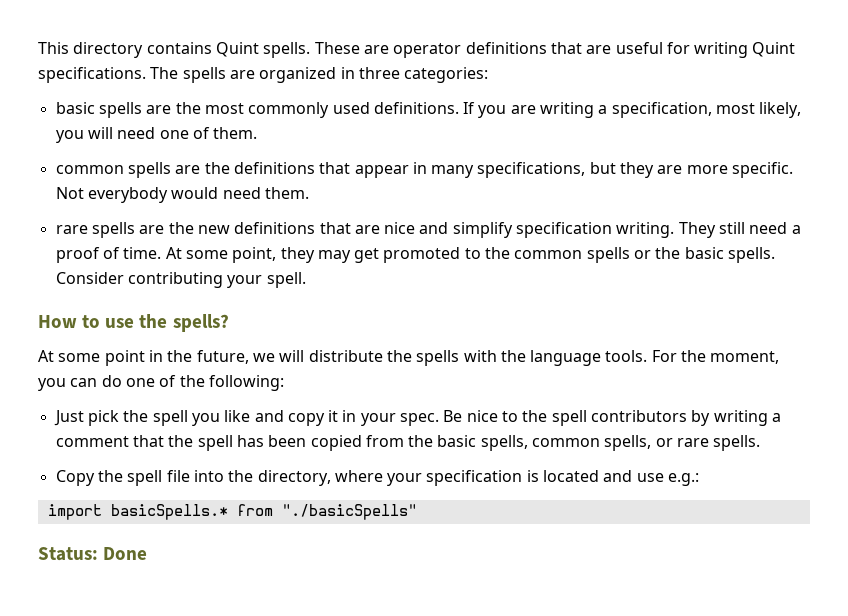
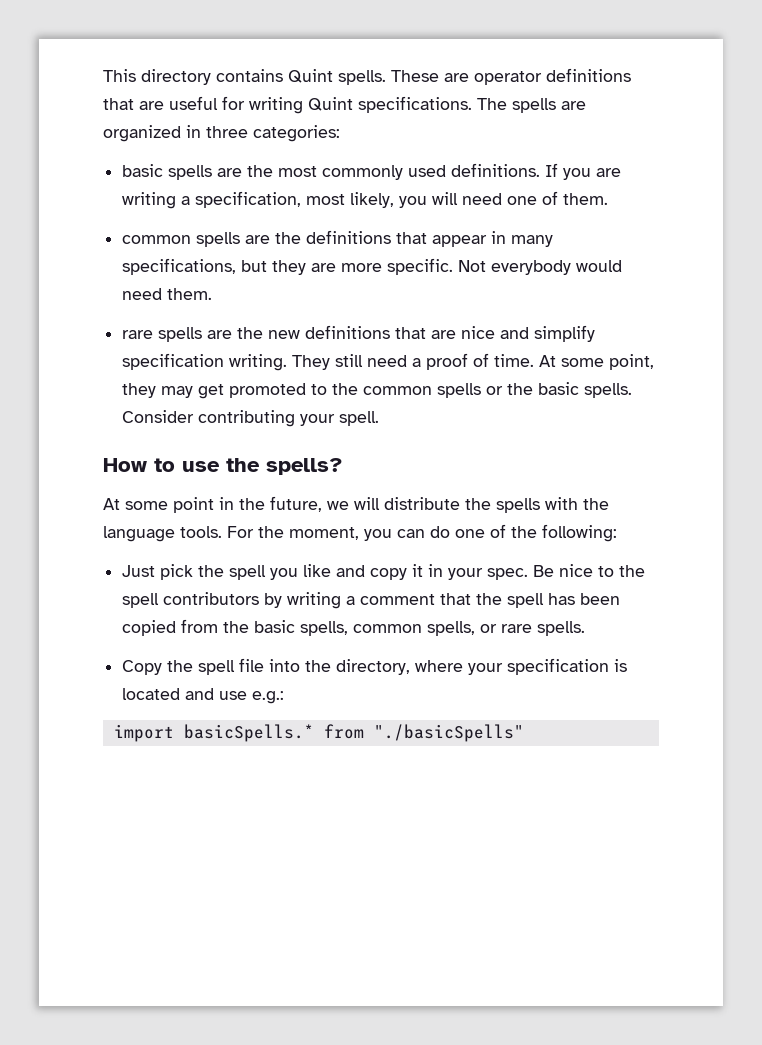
- Status: Done

